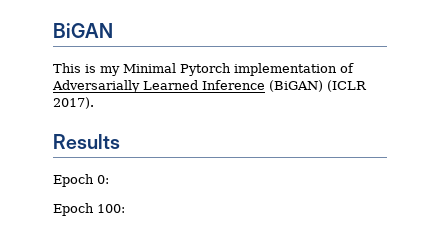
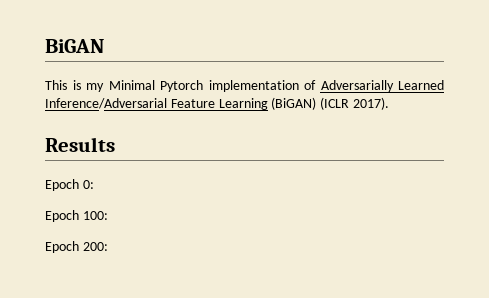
- This is my Minimal Pytorch implementation of Adversarially Learned Inference (BiGAN) (ICLR 2017).
+ This is my Minimal Pytorch implementation of Adversarially Learned Inference/Adversarial Feature Learning (BiGAN) (ICLR 2017).
+ Epoch 200:

